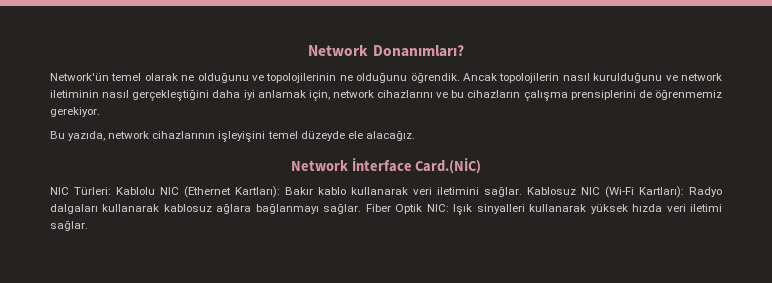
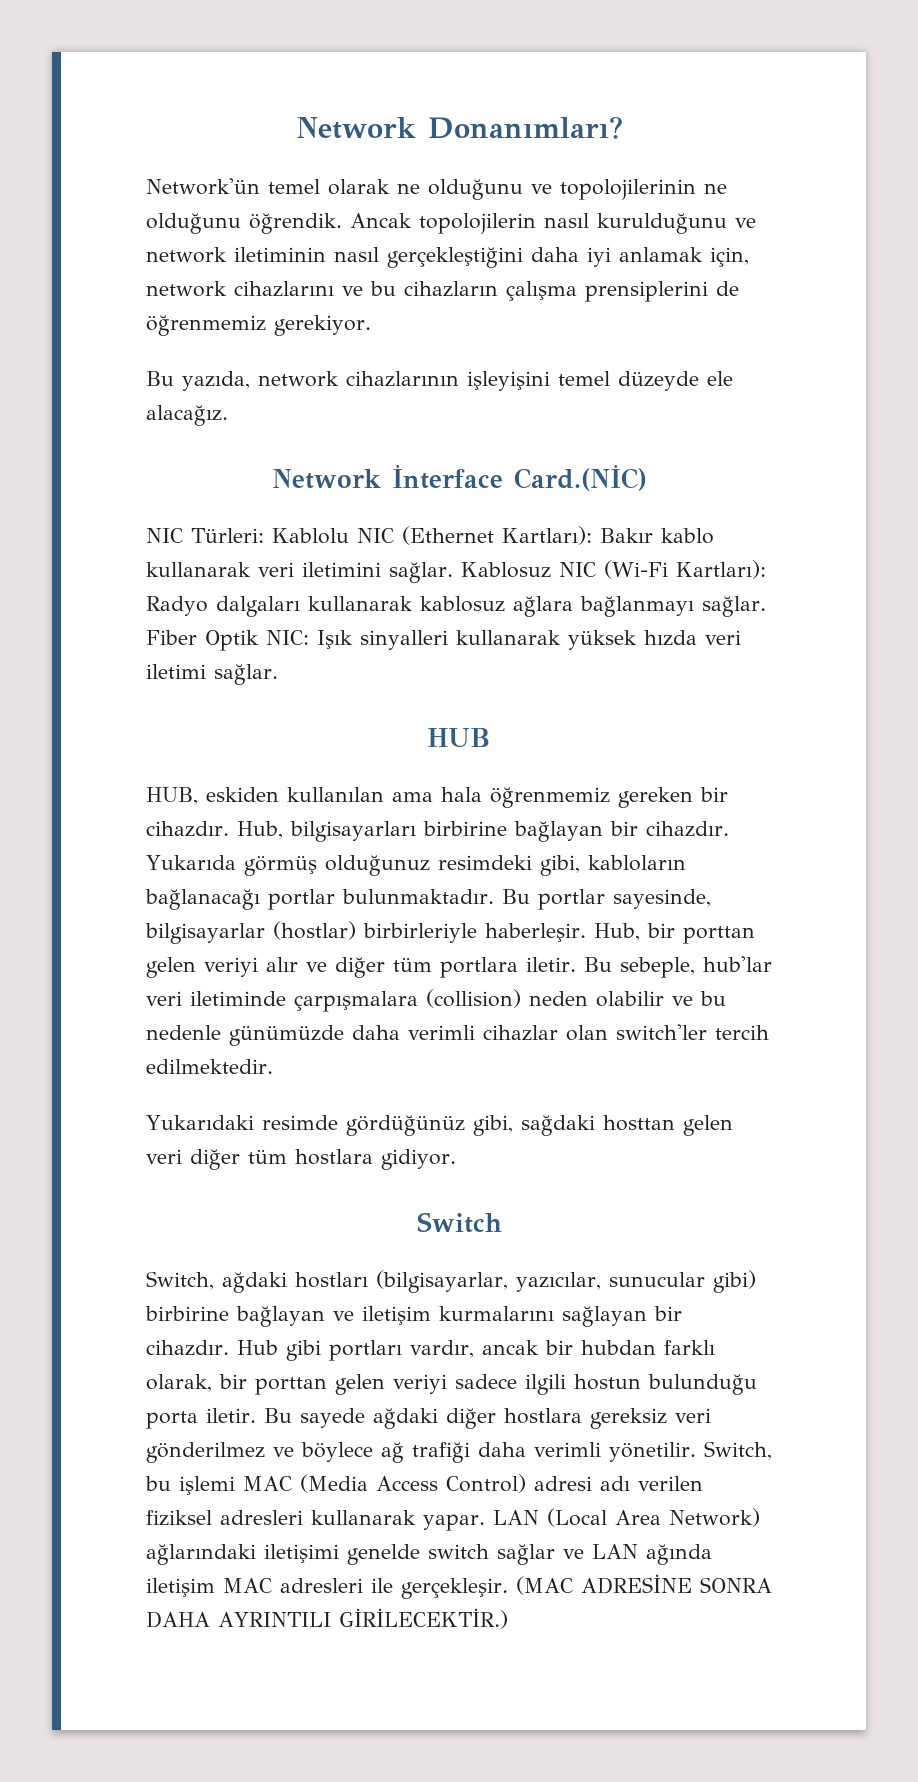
+ HUB
+ HUB, eskiden kullanılan ama hala öğrenmemiz gereken bir cihazdır. Hub, bilgisayarları birbirine bağlayan bir cihazdır. Yukarıda görmüş olduğunuz resimdeki gibi, kabloların bağlanacağı portlar bulunmaktadır. Bu portlar sayesinde, bilgisayarlar (hostlar) birbirleriyle haberleşir. Hub, bir porttan gelen veriyi alır ve diğer tüm portlara iletir. Bu sebeple, hub'lar veri iletiminde çarpışmalara (collision) neden olabilir ve bu nedenle günümüzde daha verimli cihazlar olan switch'ler tercih edilmektedir.
+ Yukarıdaki resimde gördüğünüz gibi, sağdaki hosttan gelen veri diğer tüm hostlara gidiyor.
+ Switch
+ Switch, ağdaki hostları (bilgisayarlar, yazıcılar, sunucular gibi) birbirine bağlayan ve iletişim kurmalarını sağlayan bir cihazdır. Hub gibi portları vardır, ancak bir hubdan farklı olarak, bir porttan gelen veriyi sadece ilgili hostun bulunduğu porta iletir. Bu sayede ağdaki diğer hostlara gereksiz veri gönderilmez ve böylece ağ trafiği daha verimli yönetilir. Switch, bu işlemi MAC (Media Access Control) adresi adı verilen fiziksel adresleri kullanarak yapar. LAN (Local Area Network) ağlarındaki iletişimi genelde switch sağlar ve LAN ağında iletişim MAC adresleri ile gerçekleşir. (MAC ADRESİNE SONRA DAHA AYRINTILI GİRİLECEKTİR.)

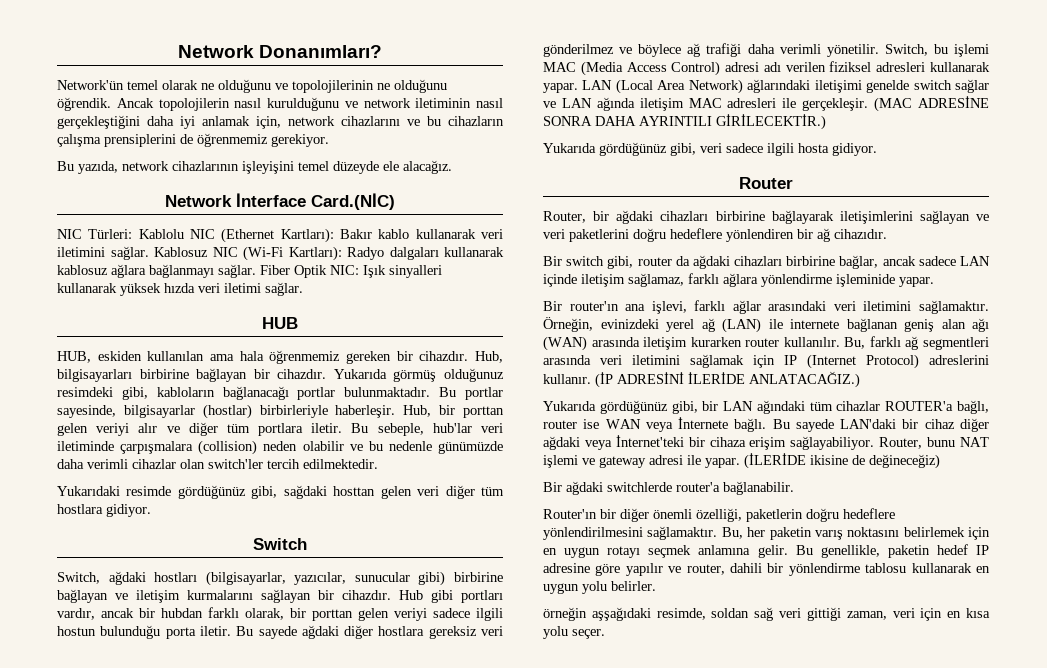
+ Yukarıda gördüğünüz gibi, veri sadece ilgili hosta gidiyor.
+ Router
+ Router, bir ağdaki cihazları birbirine bağlayarak iletişimlerini sağlayan ve veri paketlerini doğru hedeflere yönlendiren bir ağ cihazıdır.
+ Bir switch gibi, router da ağdaki cihazları birbirine bağlar, ancak sadece LAN içinde iletişim sağlamaz, farklı ağlara yönlendirme işleminide yapar.
+ Bir router'ın ana işlevi, farklı ağlar arasındaki veri iletimini sağlamaktır. Örneğin, evinizdeki yerel ağ (LAN) ile internete bağlanan geniş alan ağı (WAN) arasında iletişim kurarken router kullanılır. Bu, farklı ağ segmentleri arasında veri iletimini sağlamak için IP (Internet Protocol) adreslerini kullanır. (İP ADRESİNİ İLERİDE ANLATACAĞIZ.)
+ Yukarıda gördüğünüz gibi, bir LAN ağındaki tüm cihazlar ROUTER'a bağlı, router ise WAN veya İnternete bağlı. Bu sayede LAN'daki bir cihaz diğer ağdaki veya İnternet'teki bir cihaza erişim sağlayabiliyor. Router, bunu NAT işlemi ve gateway adresi ile yapar. (İLERİDE ikisine de değineceğiz)
+ Bir ağdaki switchlerde router'a bağlanabilir.
+ Router'ın bir diğer önemli özelliği, paketlerin doğru hedeflere yönlendirilmesini sağlamaktır. Bu, her paketin varış noktasını belirlemek için en uygun rotayı seçmek anlamına gelir. Bu genellikle, paketin hedef IP adresine göre yapılır ve router, dahili bir yönlendirme tablosu kullanarak en uygun yolu belirler.
+ örneğin aşşağıdaki resimde, soldan sağ veri gittiği zaman, veri için en kısa yolu seçer.

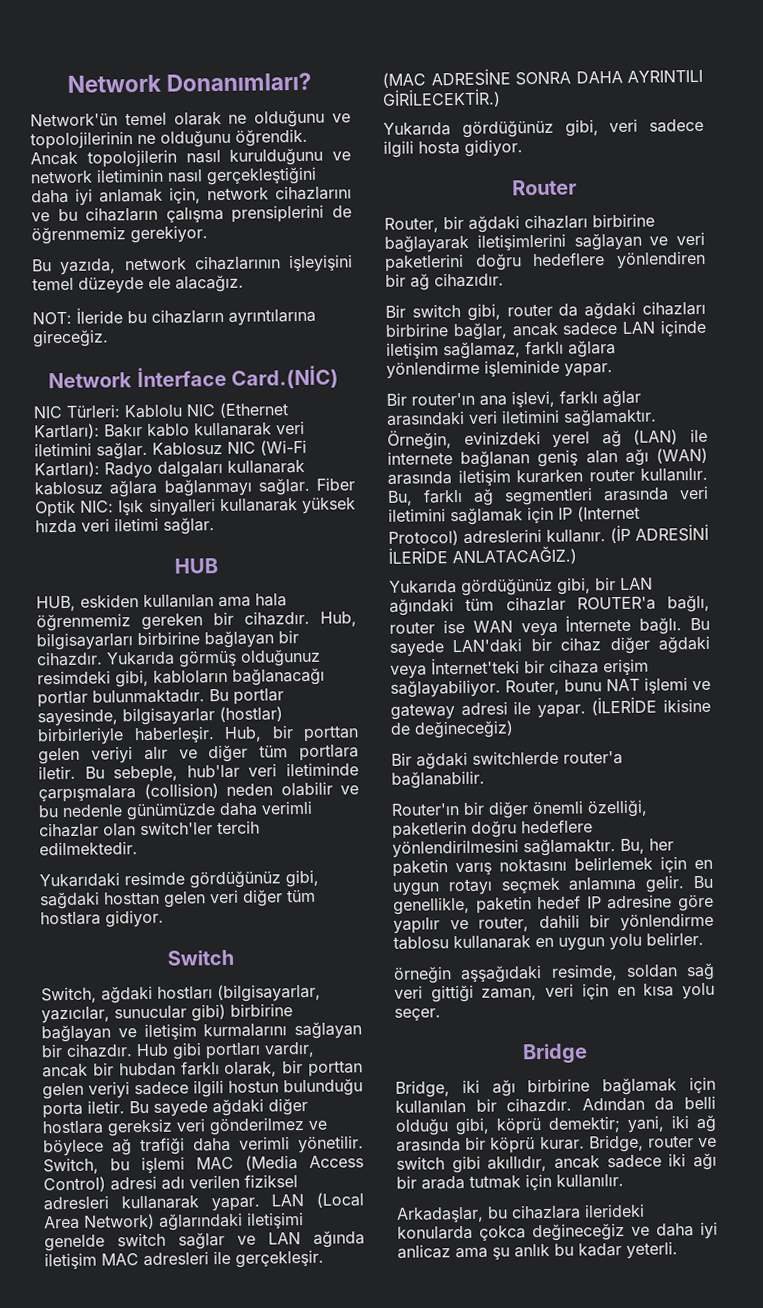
+ NOT: İleride bu cihazların ayrıntılarına gireceğiz.
+ Bridge
+ Bridge, iki ağı birbirine bağlamak için kullanılan bir cihazdır. Adından da belli olduğu gibi, köprü demektir; yani, iki ağ arasında bir köprü kurar. Bridge, router ve switch gibi akıllıdır, ancak sadece iki ağı bir arada tutmak için kullanılır.
+ Arkadaşlar, bu cihazlara ilerideki konularda çokca değineceğiz ve daha iyi anlicaz ama şu anlık bu kadar yeterli.

